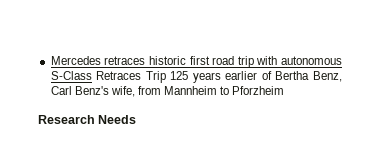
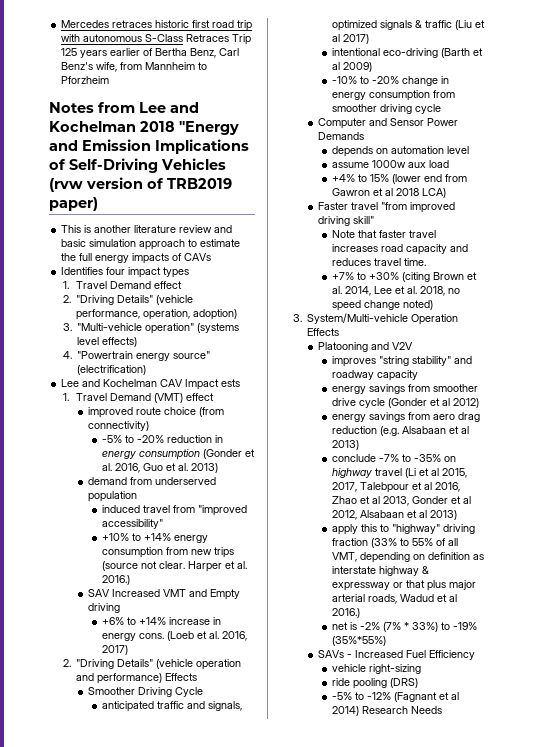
- Research Needs
+ Notes from Lee and Kochelman 2018 "Energy and Emission Implications of Self-Driving Vehicles (rvw version of TRB2019 paper)
+ This is another literature review and basic simulation approach to estimate the full energy impacts of CAVs
+ Identifies four impact types
+ 1. Travel Demand effect
+ 2. "Driving Details" (vehicle performance, operation, adoption)
+ 3. "Multi-vehicle operation" (systems level effects)
+ 4. "Powertrain energy source" (electrification)
+ Lee and Kochelman CAV Impact ests
+ 1. Travel Demand (VMT) effect
+ improved route choice (from connectivity)
+ -5% to -20% reduction in energy consumption (Gonder et al. 2016, Guo et al. 2013)
+ demand from underserved population
+ induced travel from "improved accessibility"
+ +10% to +14% energy consumption from new trips (source not clear. Harper et al. 2016.)
+ SAV Increased VMT and Empty driving
+ +6% to +14% increase in energy cons. (Loeb et al. 2016, 2017)
+ 2. "Driving Details" (vehicle operation and performance) Effects
+ Smoother Driving Cycle
+ anticipated traffic and signals, optimized signals & traffic (Liu et al 2017)
+ intentional eco-driving (Barth et al 2009)
+ -10% to -20% change in energy consumption from smoother driving cycle
+ Computer and Sensor Power Demands
+ depends on automation level
+ assume 1000w aux load
+ +4% to 15% (lower end from Gawron et al 2018 LCA)
+ Faster travel "from improved driving skill"
+ Note that faster travel increases road capacity and reduces travel time.
+ +7% to +30% (citing Brown et al. 2014, Lee et al. 2018, no speed change noted)
+ 3. System/Multi-vehicle Operation Effects
+ Platooning and V2V
+ improves "string stability" and roadway capacity
+ energy savings from smoother drive cycle (Gonder et al 2012)
+ energy savings from aero drag reduction (e.g. Alsabaan et al 2013)
+ conclude -7% to -35% on highway travel (Li et al 2015, 2017, Talebpour et al 2016, Zhao et al 2013, Gonder et al 2012, Alsabaan et al 2013)
+ apply this to "highway" driving fraction (33% to 55% of all VMT, depending on definition as interstate highway & expressway or that plus major arterial roads, Wadud et al 2016.)
+ net is -2% (7% * 33%) to -19% (35%*55%)
+ SAVs - Increased Fuel Efficiency
+ vehicle right-sizing
+ ride pooling (DRS)
+ -5% to -12% (Fagnant et al 2014) Research Needs

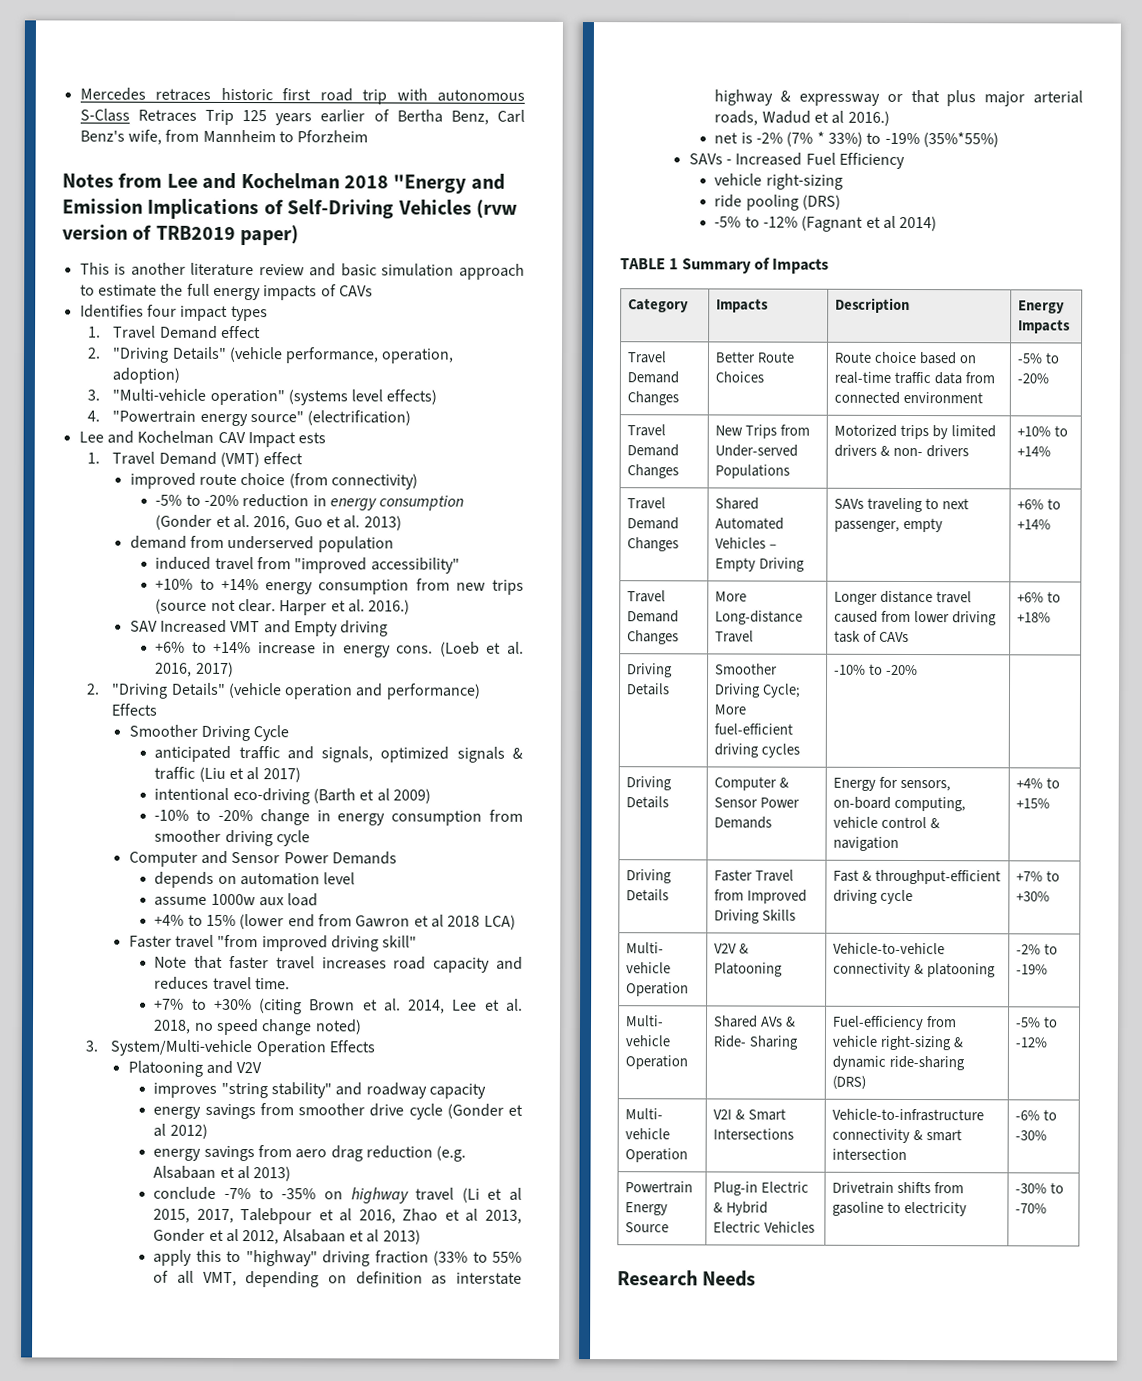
- -5% to -12% (Fagnant et al 2014) Research Needs
+ -5% to -12% (Fagnant et al 2014)
+ TABLE 1 Summary of Impacts
+ Category | Impacts | Description | Energy Impacts
+ Travel Demand Changes | Better Route Choices | Route choice based on real-time traffic data from connected environment | -5% to -20%
+ Travel Demand Changes | New Trips from Under-served Populations | Motorized trips by limited drivers & non- drivers | +10% to +14%
+ Travel Demand Changes | Shared Automated Vehicles – Empty Driving | SAVs traveling to next passenger, empty | +6% to +14%
+ Travel Demand Changes | More Long-distance Travel | Longer distance travel caused from lower driving task of CAVs | +6% to +18%
+ Driving Details | Smoother Driving Cycle; More fuel-efficient driving cycles | -10% to -20% |
+ Driving Details | Computer & Sensor Power Demands | Energy for sensors, on-board computing, vehicle control & navigation | +4% to +15%
+ Driving Details | Faster Travel from Improved Driving Skills | Fast & throughput-efficient driving cycle | +7% to +30%
+ Multi- vehicle Operation | V2V & Platooning | Vehicle-to-vehicle connectivity & platooning | -2% to -19%
+ Multi- vehicle Operation | Shared AVs & Ride- Sharing | Fuel-efficiency from vehicle right-sizing & dynamic ride-sharing (DRS) | -5% to -12%
+ Multi- vehicle Operation | V2I & Smart Intersections | Vehicle-to-infrastructure connectivity & smart intersection | -6% to -30%
+ Powertrain Energy Source | Plug-in Electric & Hybrid Electric Vehicles | Drivetrain shifts from gasoline to electricity | -30% to -70%
+ Research Needs

